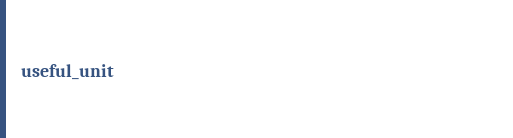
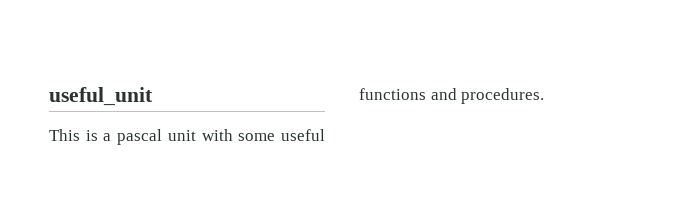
+ This is a pascal unit with some useful functions and procedures.

